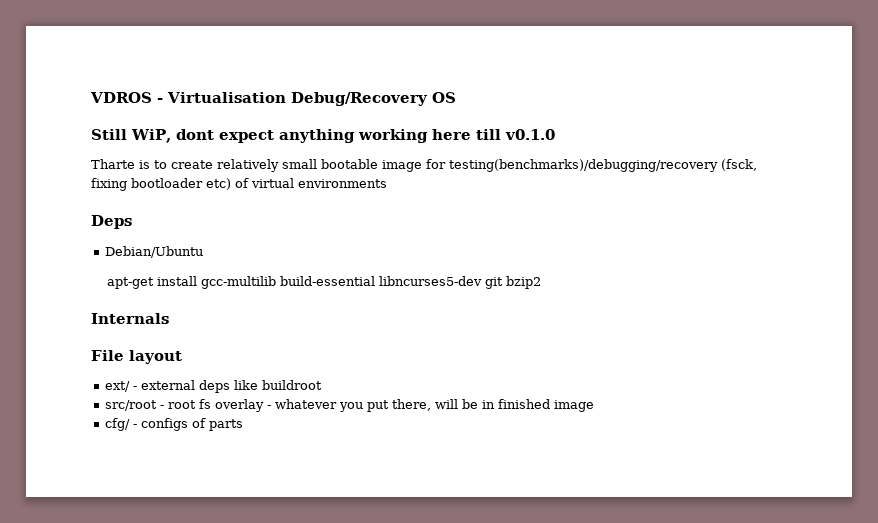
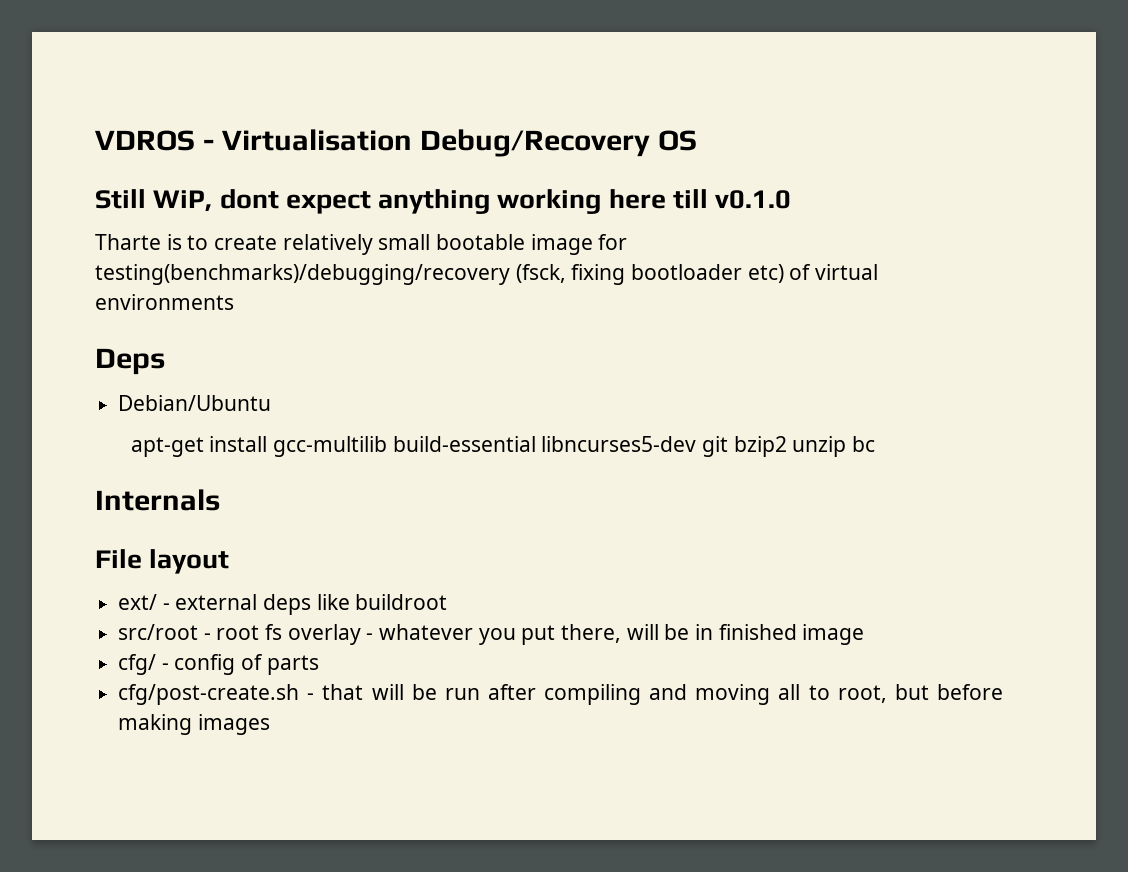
- apt-get install gcc-multilib build-essential libncurses5-dev git bzip2
+ apt-get install gcc-multilib build-essential libncurses5-dev git bzip2 unzip bc
- cfg/ - configs of parts
+ cfg/ - config of parts
+ cfg/post-create.sh - that will be run after compiling and moving all to root, but before making images

